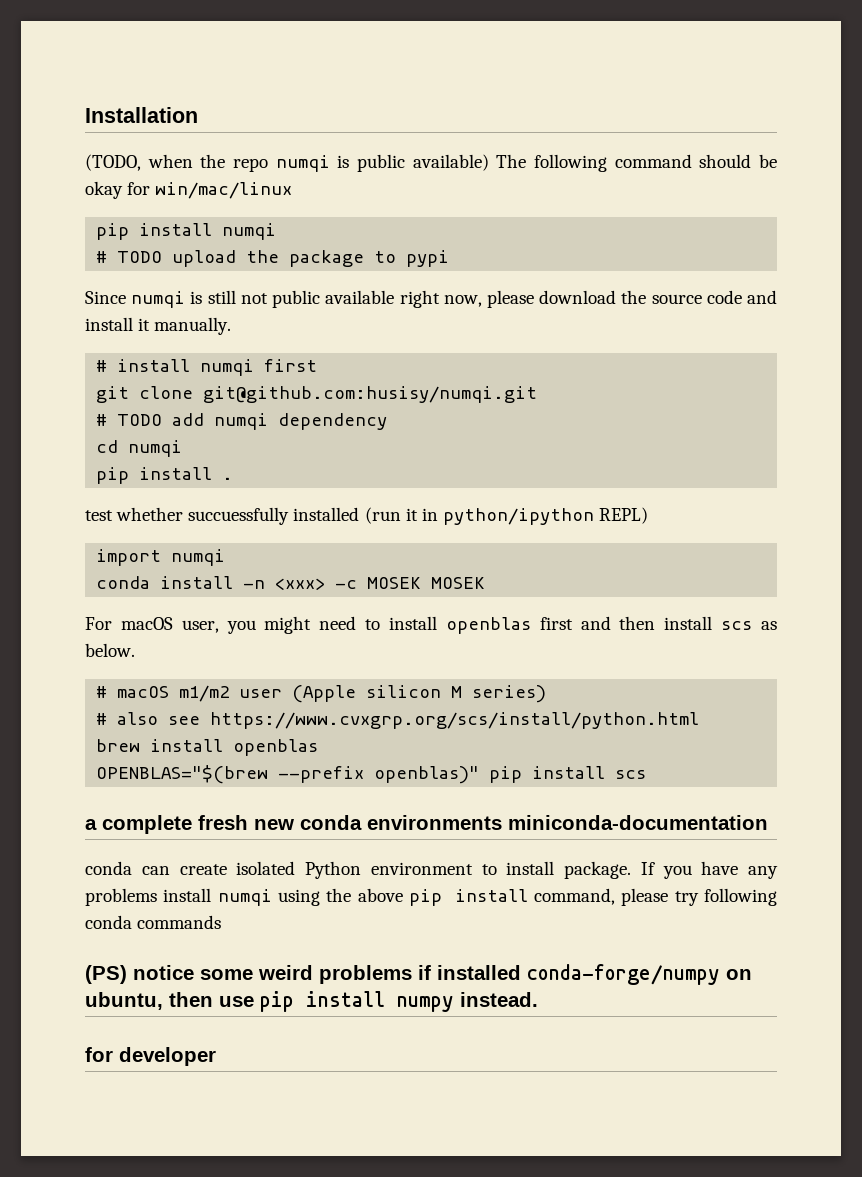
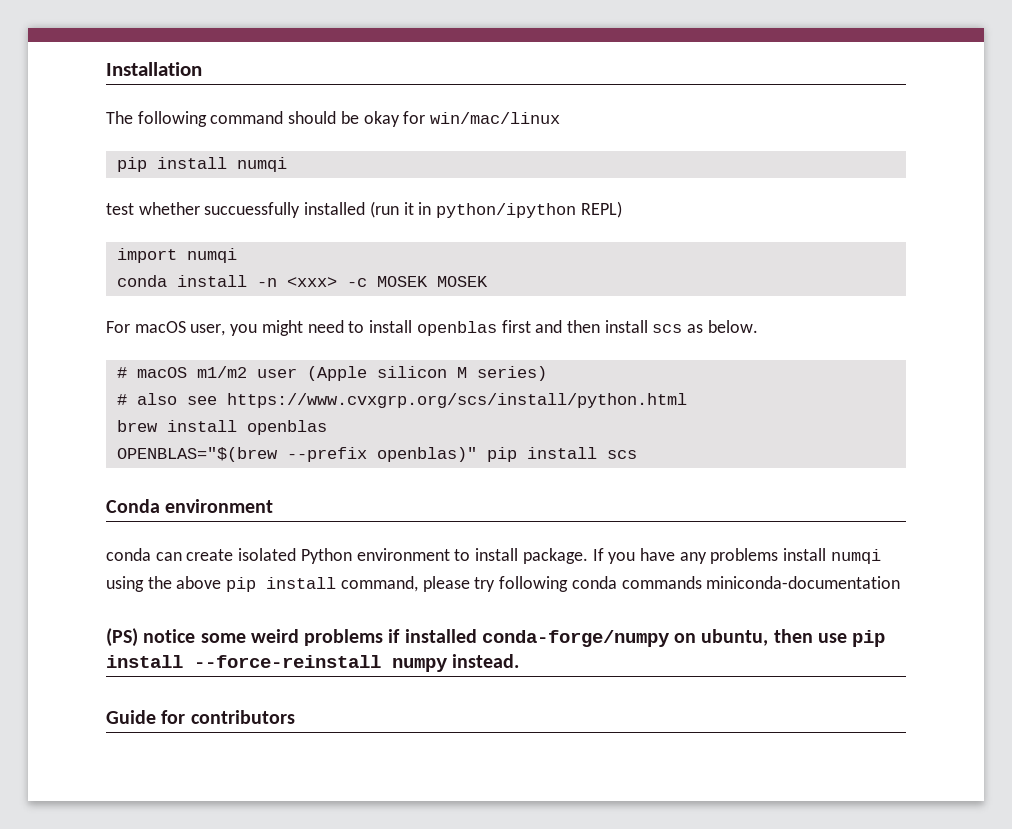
- (TODO, when the repo numqi is public available) The following command should be okay for win/mac/linux
+ The following command should be okay for win/mac/linux
- # TODO upload the package to pypi
- Since numqi is still not public available right now, please download the source code and install it manually.
- # install numqi first
- git clone git@github.com:husisy/numqi.git
- # TODO add numqi dependency
- cd numqi
- pip install .
- a complete fresh new conda environments miniconda-documentation
+ Conda environment
- If you have any problems install numqi using the above pip install command, please try following conda commands
+ If you have any problems install numqi using the above pip install command, please try following conda commands miniconda-documentation
- (PS) notice some weird problems if installed conda-forge/numpy on ubuntu, then use pip install numpy instead.
+ (PS) notice some weird problems if installed conda-forge/numpy on ubuntu, then use pip install --force-reinstall numpy instead.
- for developer
+ Guide for contributors

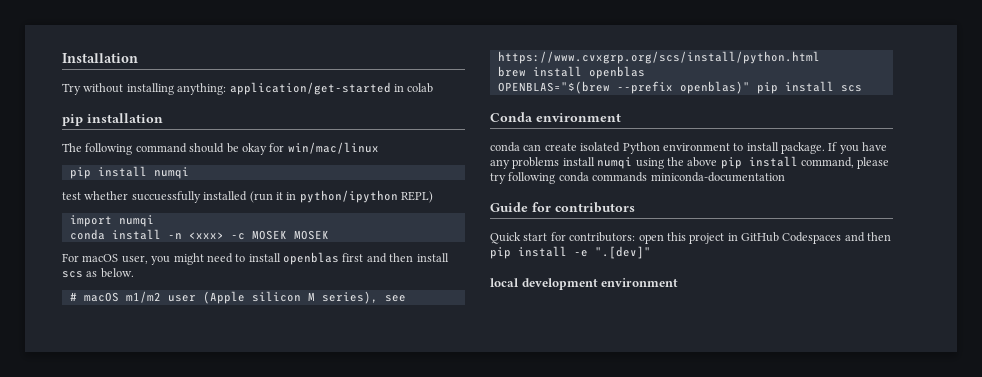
+ Try without installing anything: application/get-started in colab
+ pip installation
- # macOS m1/m2 user (Apple silicon M series)
- # also see https://www.cvxgrp.org/scs/install/python.html
+ # macOS m1/m2 user (Apple silicon M series), see https://www.cvxgrp.org/scs/install/python.html
- (PS) notice some weird problems if installed conda-forge/numpy on ubuntu, then use pip install --force-reinstall numpy instead.
  Guide for contributors
+ Quick start for contributors: open this project in GitHub Codespaces and then pip install -e ".[dev]"
+ local development environment

